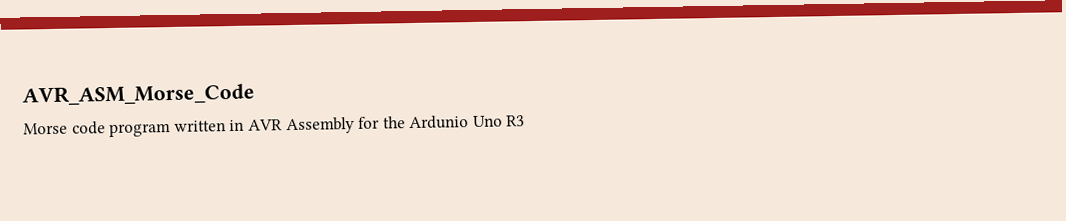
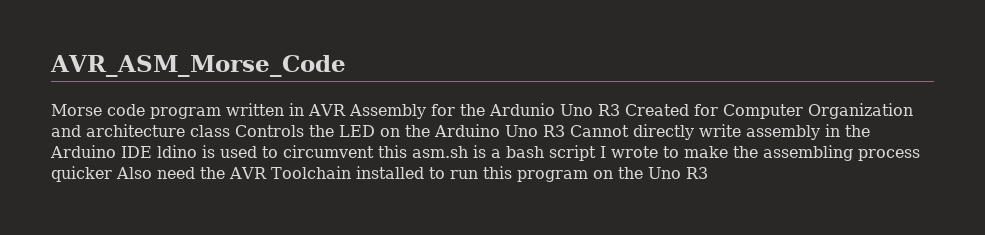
- Morse code program written in AVR Assembly for the Ardunio Uno R3
+ Morse code program written in AVR Assembly for the Ardunio Uno R3 Created for Computer Organization and architecture class Controls the LED on the Arduino Uno R3 Cannot directly write assembly in the Arduino IDE ldino is used to circumvent this asm.sh is a bash script I wrote to make the assembling process quicker Also need the AVR Toolchain installed to run this program on the Uno R3

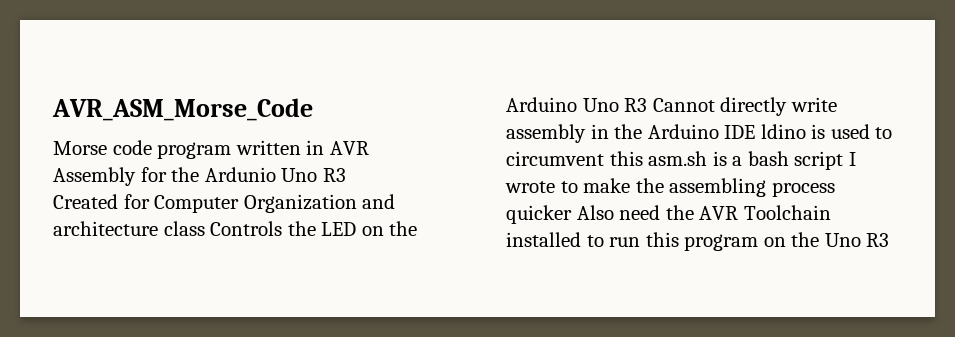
- Morse code program written in AVR Assembly for the Ardunio Uno R3 Created for Computer Organization and architecture class Controls the LED on the Arduino Uno R3 Cannot directly write assembly in the Arduino IDE ldino is used to circumvent this asm.sh is a bash script I wrote to make the assembling process quicker Also need the AVR Toolchain installed to run this program on the Uno R3
+ Morse code program written in AVR Assembly for the Ardunio Uno R3
+ Created for Computer Organization and architecture class Controls the LED on the Arduino Uno R3 Cannot directly write assembly in the Arduino IDE ldino is used to circumvent this asm.sh is a bash script I wrote to make the assembling process quicker Also need the AVR Toolchain installed to run this program on the Uno R3

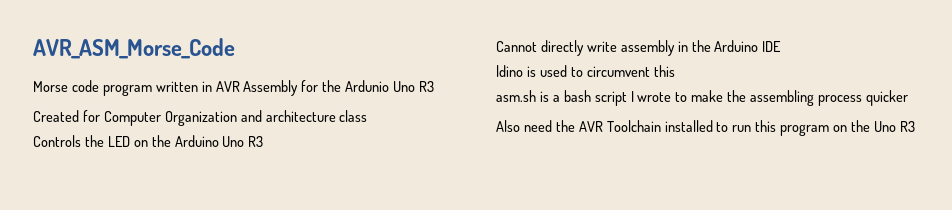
- Created for Computer Organization and architecture class Controls the LED on the Arduino Uno R3 Cannot directly write assembly in the Arduino IDE ldino is used to circumvent this asm.sh is a bash script I wrote to make the assembling process quicker Also need the AVR Toolchain installed to run this program on the Uno R3
+ Created for Computer Organization and architecture class
+ Controls the LED on the Arduino Uno R3
+ Cannot directly write assembly in the Arduino IDE
+ ldino is used to circumvent this
+ asm.sh is a bash script I wrote to make the assembling process quicker
+ Also need the AVR Toolchain installed to run this program on the Uno R3

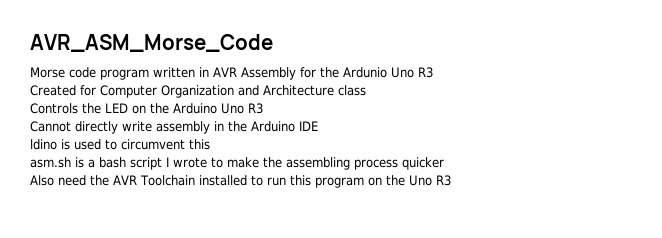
- Created for Computer Organization and architecture class
+ Created for Computer Organization and Architecture class

